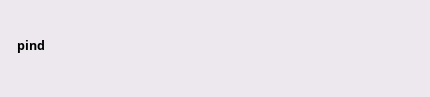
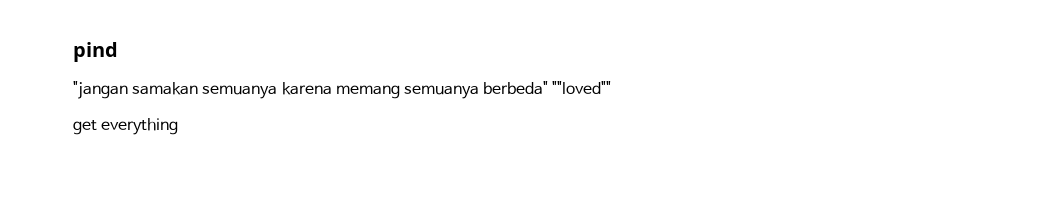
+ "jangan samakan semuanya karena memang semuanya berbeda" ""loved""
+ get everything

